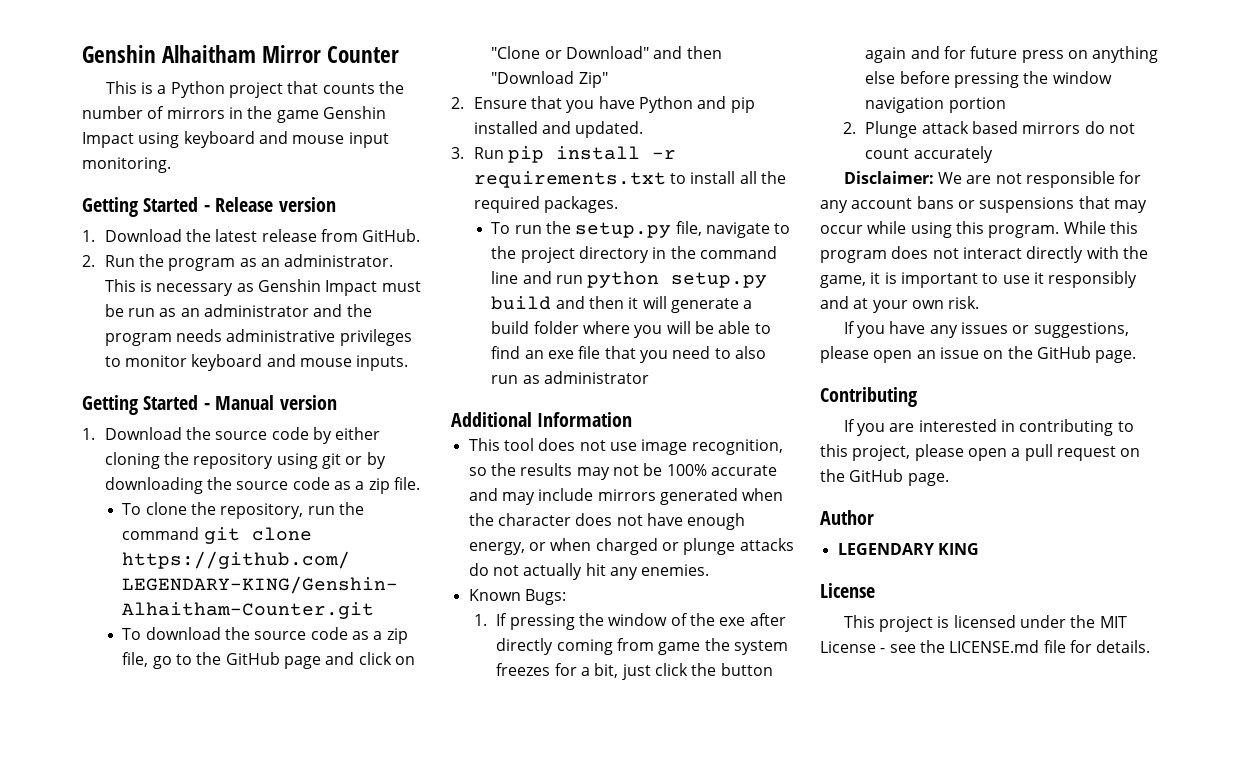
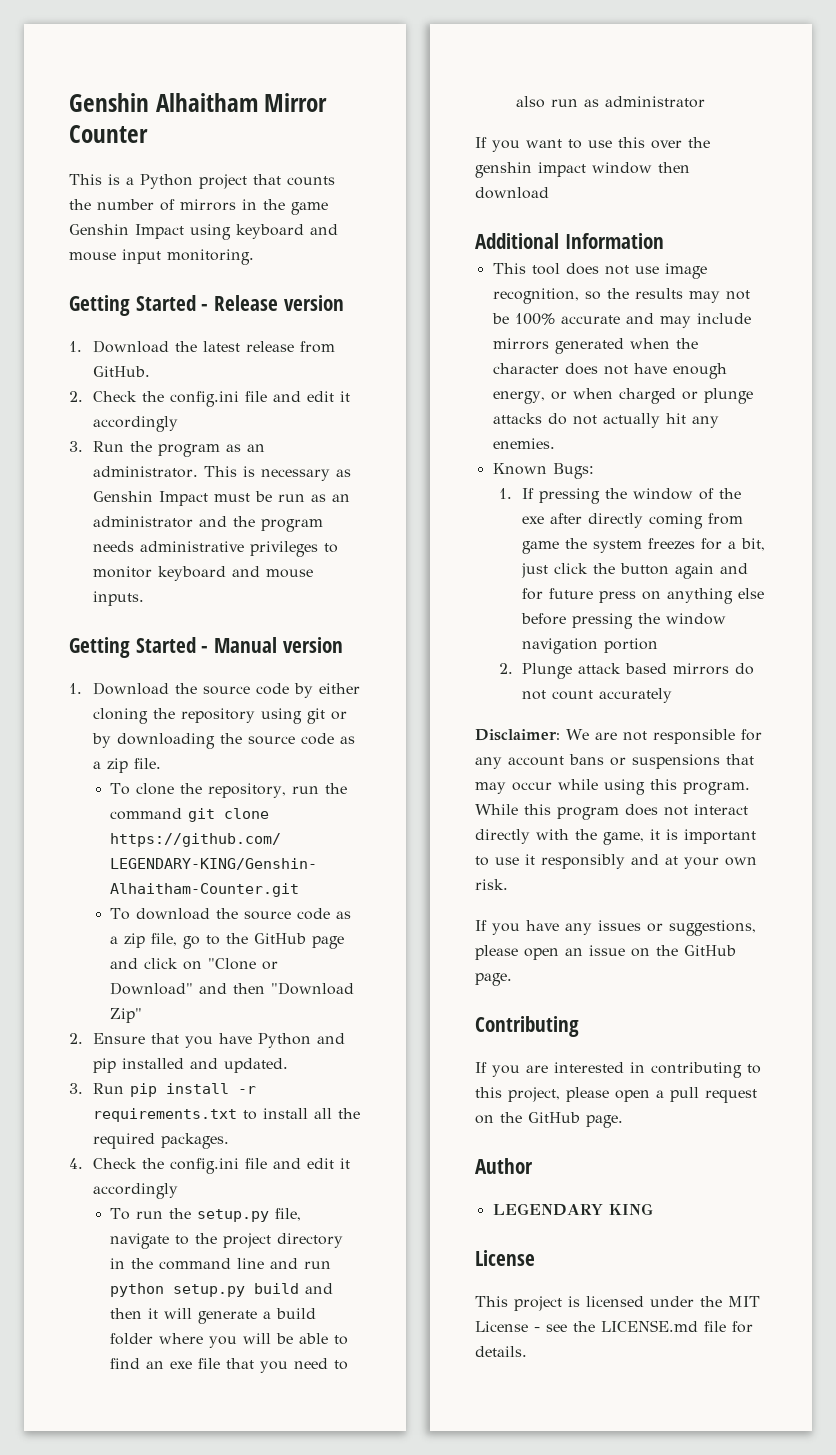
- 2. Run the program as an administrator.
+ 2. Check the config.ini file and edit it accordingly
+ 3. Run the program as an administrator.
+ 4. Check the config.ini file and edit it accordingly
+ If you want to use this over the genshin impact window then download

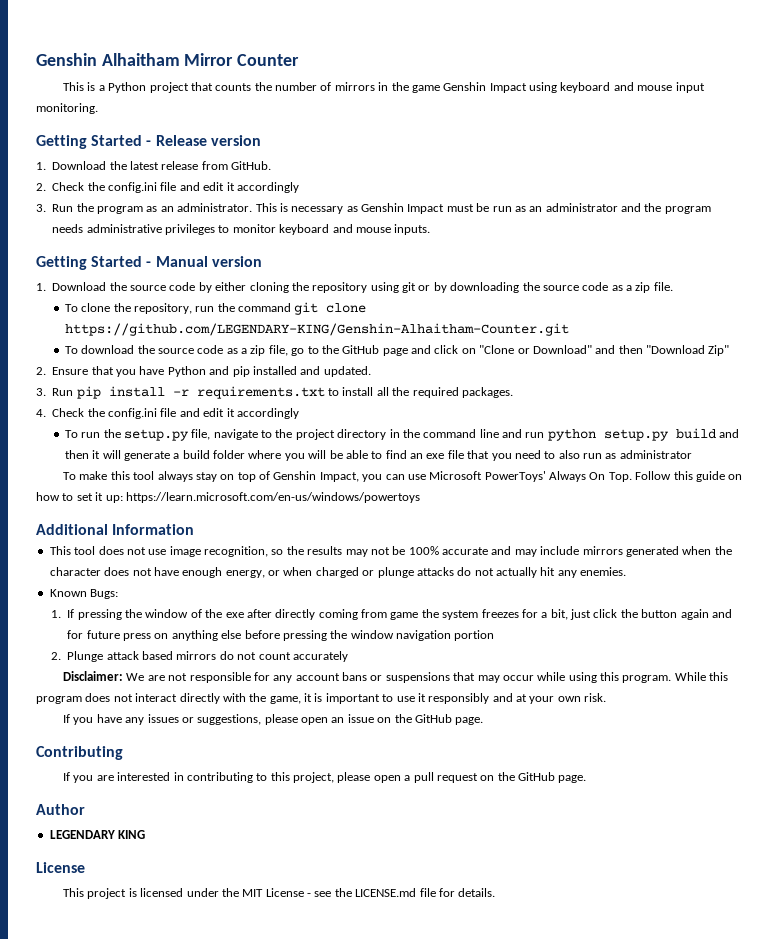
- If you want to use this over the genshin impact window then download
+ To make this tool always stay on top of Genshin Impact, you can use Microsoft PowerToys' Always On Top. Follow this guide on how to set it up: https://learn.microsoft.com/en-us/windows/powertoys

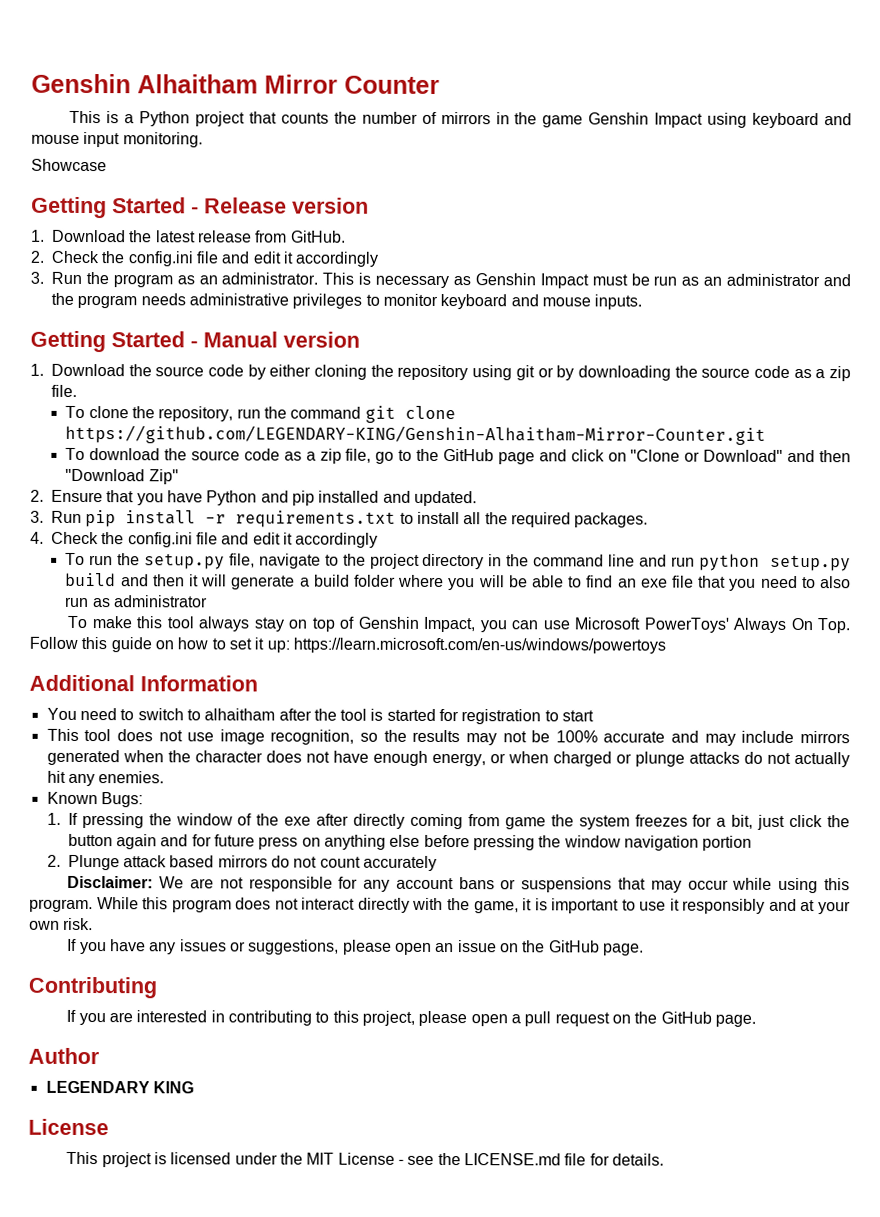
+ Showcase
- To clone the repository, run the command git clone https://github.com/LEGENDARY-KING/Genshin-Alhaitham-Counter.git
+ To clone the repository, run the command git clone https://github.com/LEGENDARY-KING/Genshin-Alhaitham-Mirror-Counter.git
+ You need to switch to alhaitham after the tool is started for registration to start

